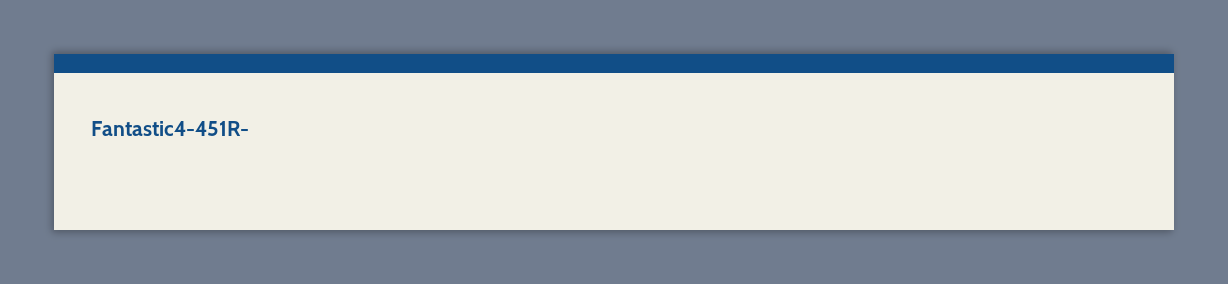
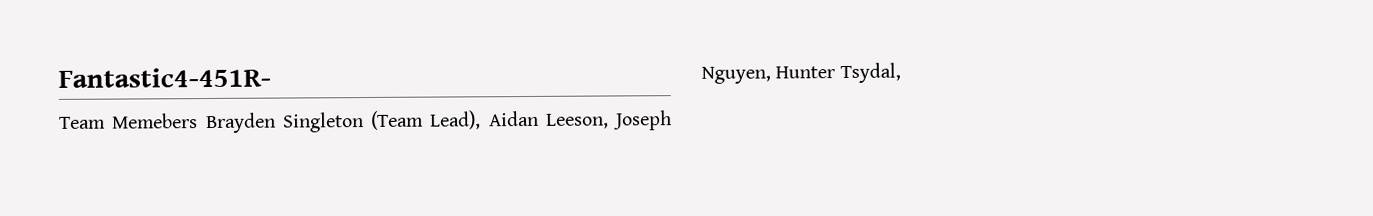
+ Team Memebers Brayden Singleton (Team Lead), Aidan Leeson, Joseph Nguyen, Hunter Tsydal,

